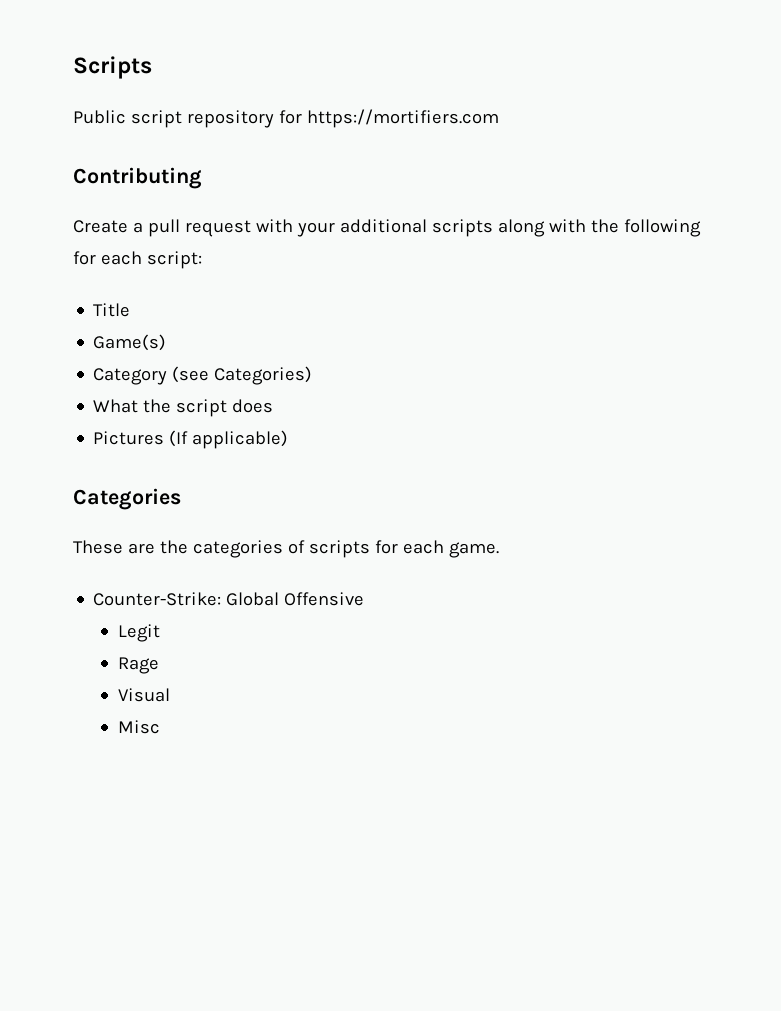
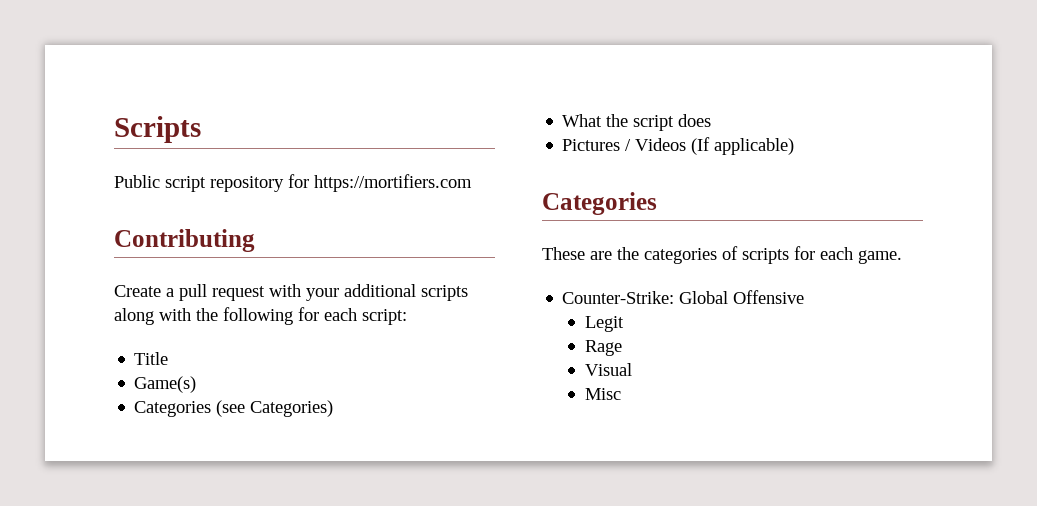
- Category (see Categories)
+ Categories (see Categories)
- Pictures (If applicable)
+ Pictures / Videos (If applicable)

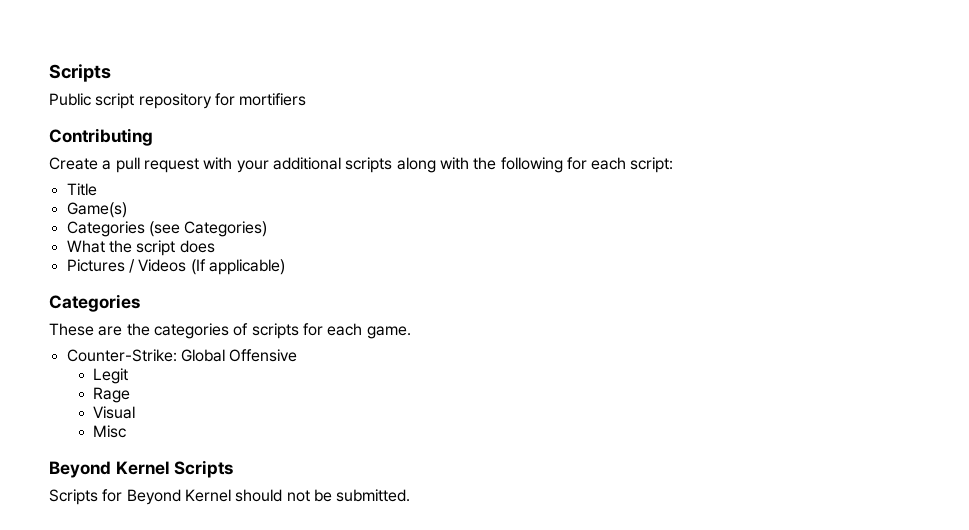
- Public script repository for https://mortifiers.com
+ Public script repository for mortifiers
+ Beyond Kernel Scripts
+ Scripts for Beyond Kernel should not be submitted.

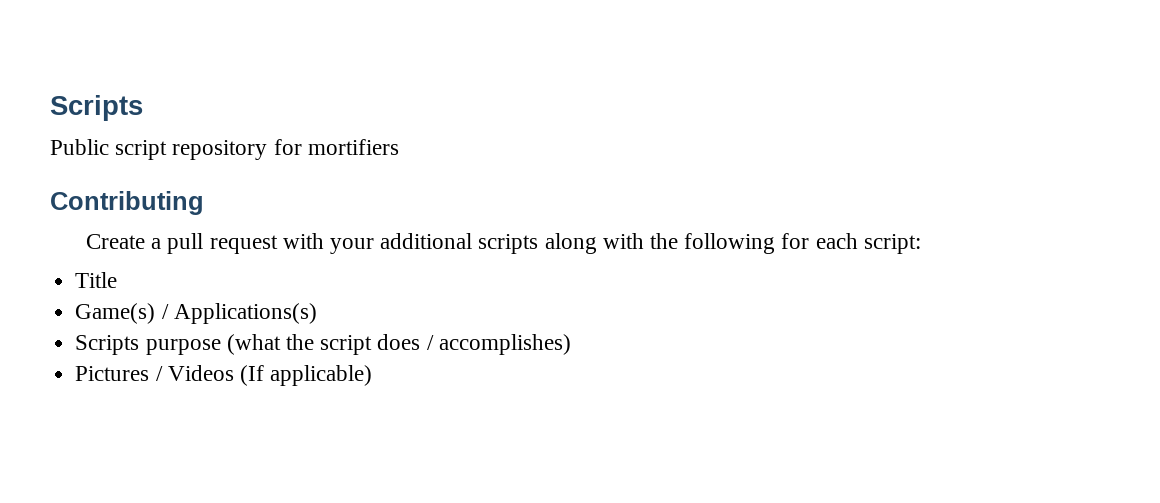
- Game(s)
- Categories (see Categories)
- What the script does
+ Game(s) / Applications(s)
+ Scripts purpose (what the script does / accomplishes)
  Pictures / Videos (If applicable)
- Categories
- These are the categories of scripts for each game.
- Counter-Strike: Global Offensive
- Legit
- Rage
- Visual
- Misc
- Beyond Kernel Scripts
- Scripts for Beyond Kernel should not be submitted.

